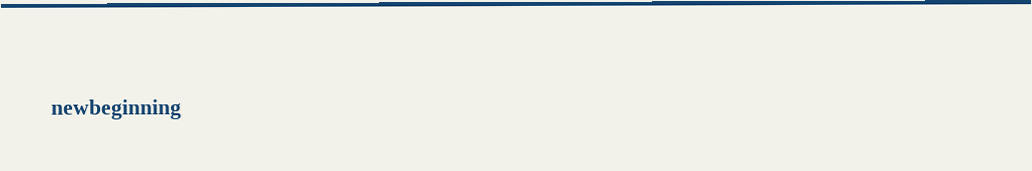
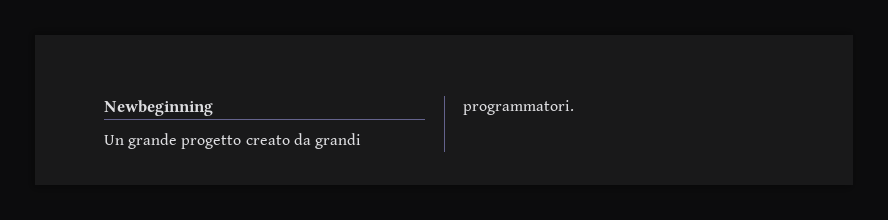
- newbeginning
+ Newbeginning
+ Un grande progetto creato da grandi programmatori.

